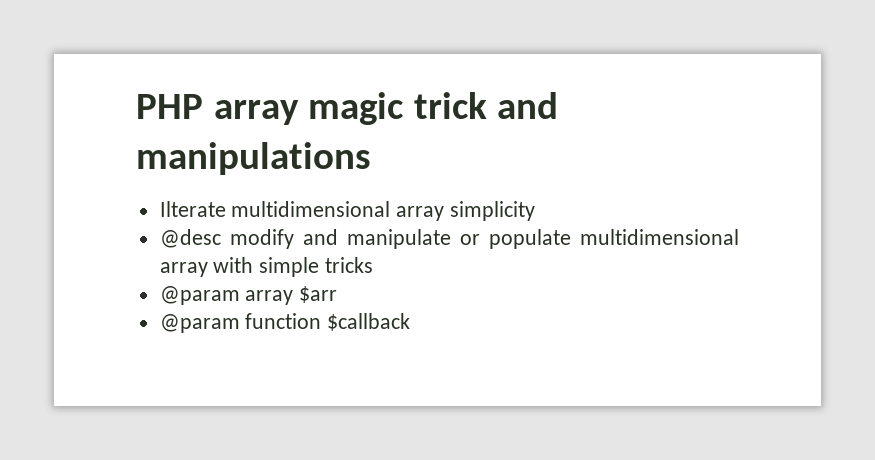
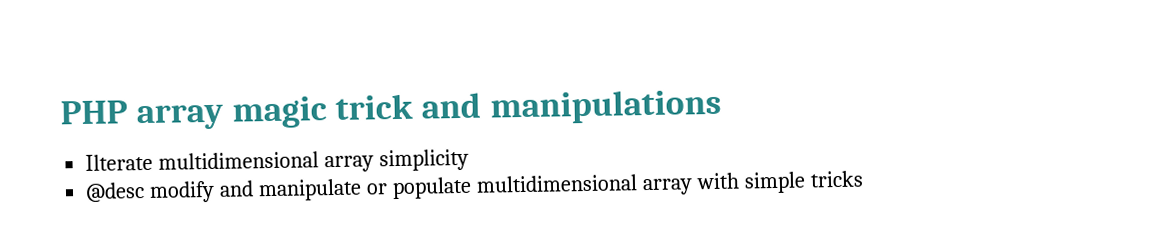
- @param array $arr
- @param function $callback

